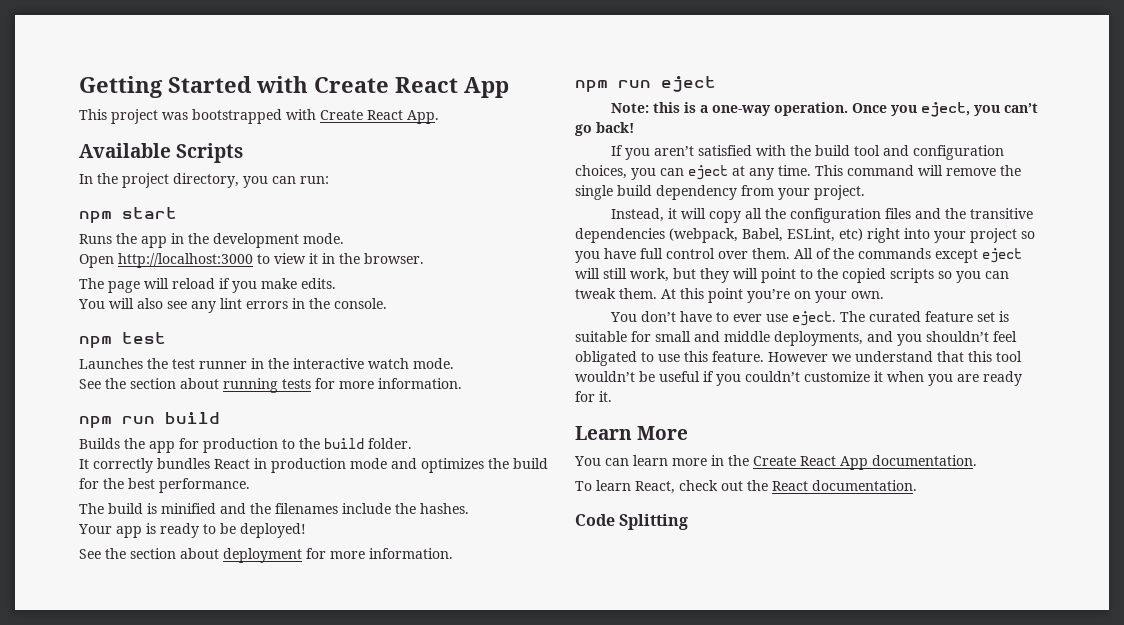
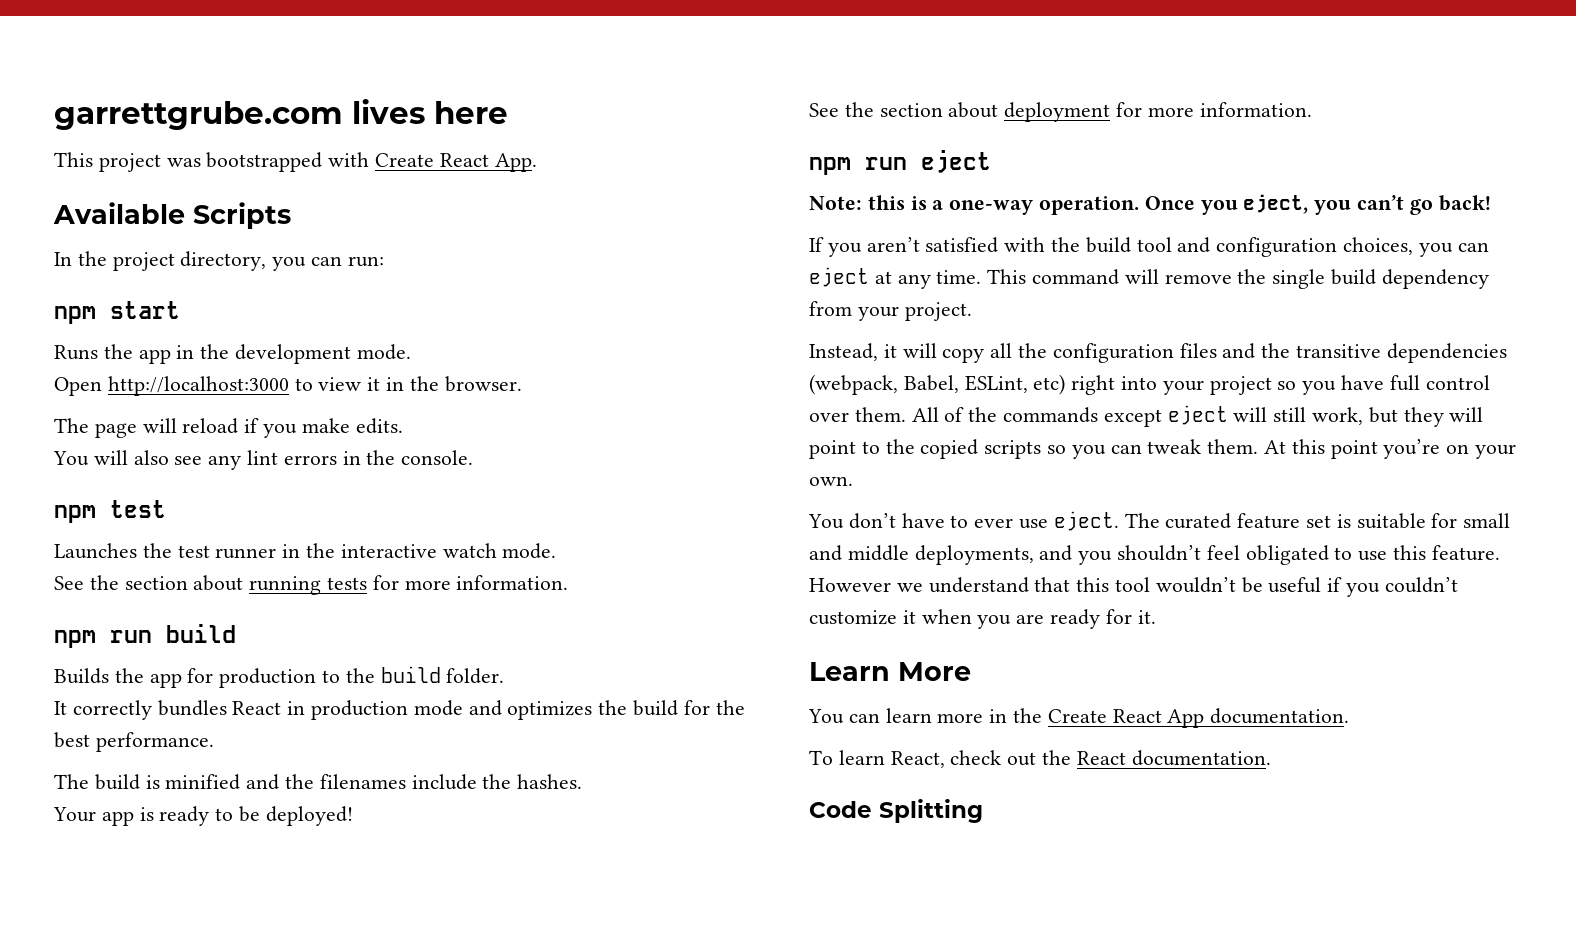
- Getting Started with Create React App
+ garrettgrube.com lives here

